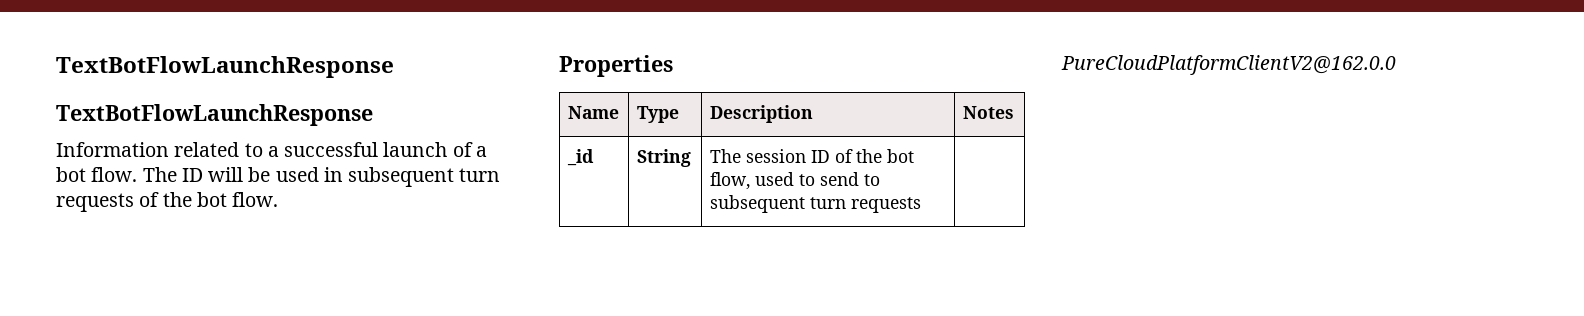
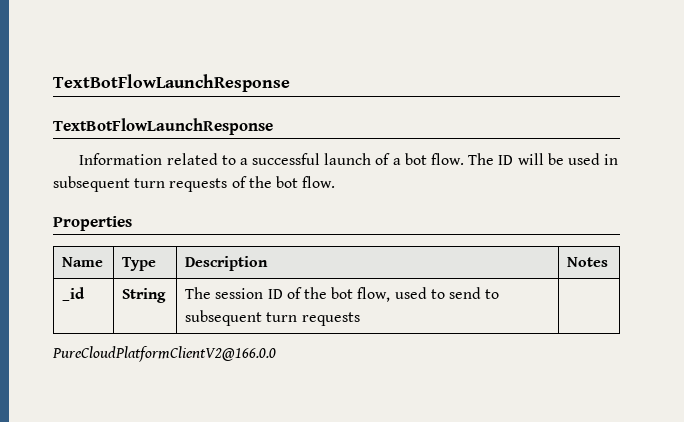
- PureCloudPlatformClientV2@162.0.0
+ PureCloudPlatformClientV2@166.0.0

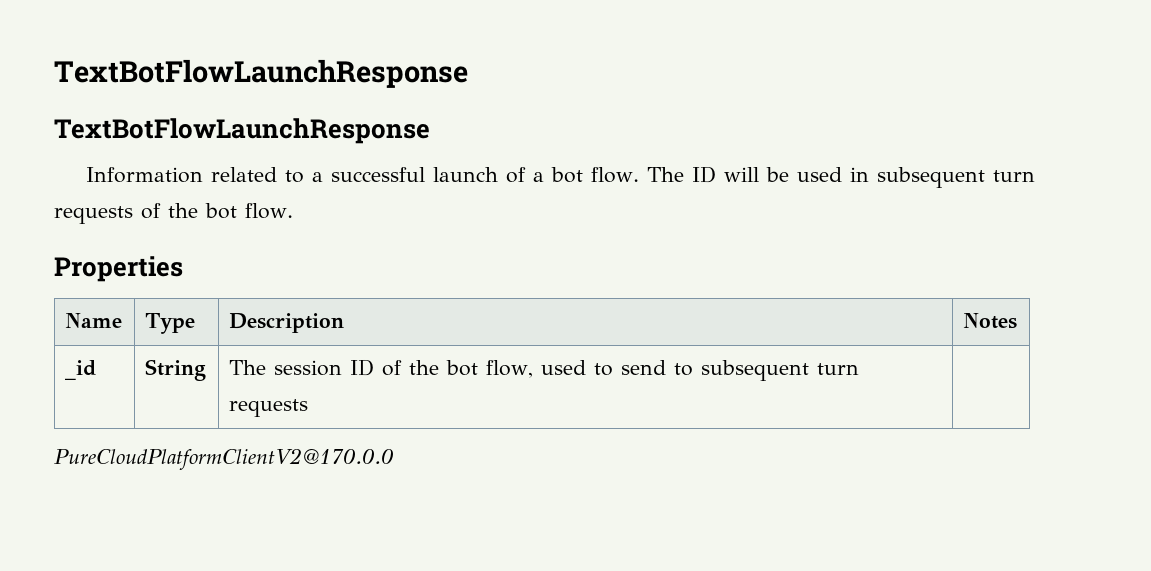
- PureCloudPlatformClientV2@166.0.0
+ PureCloudPlatformClientV2@170.0.0

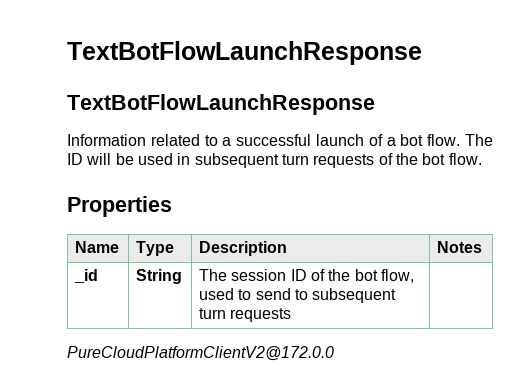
- PureCloudPlatformClientV2@170.0.0
+ PureCloudPlatformClientV2@172.0.0

